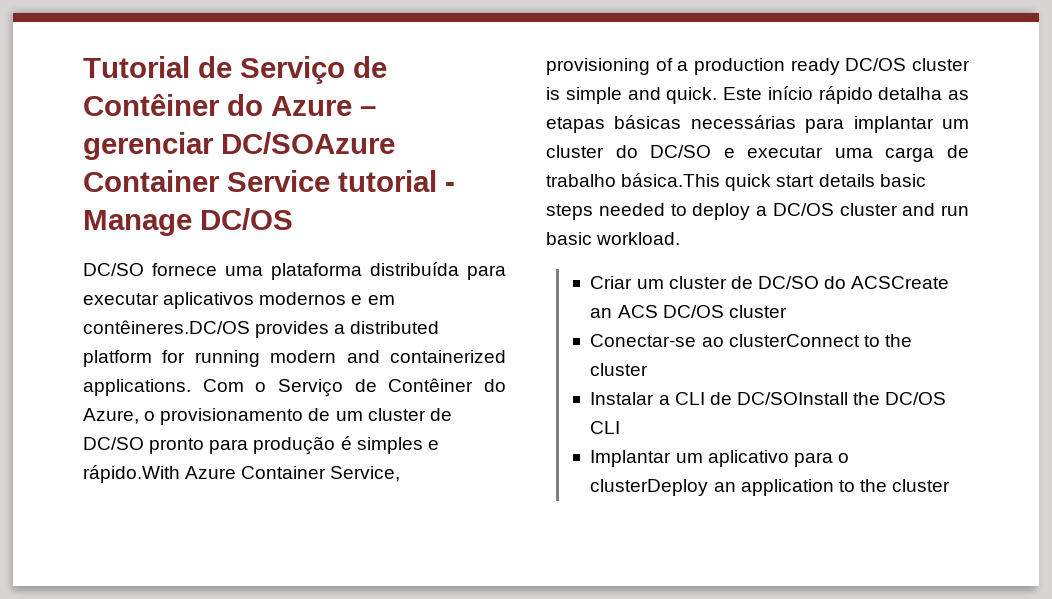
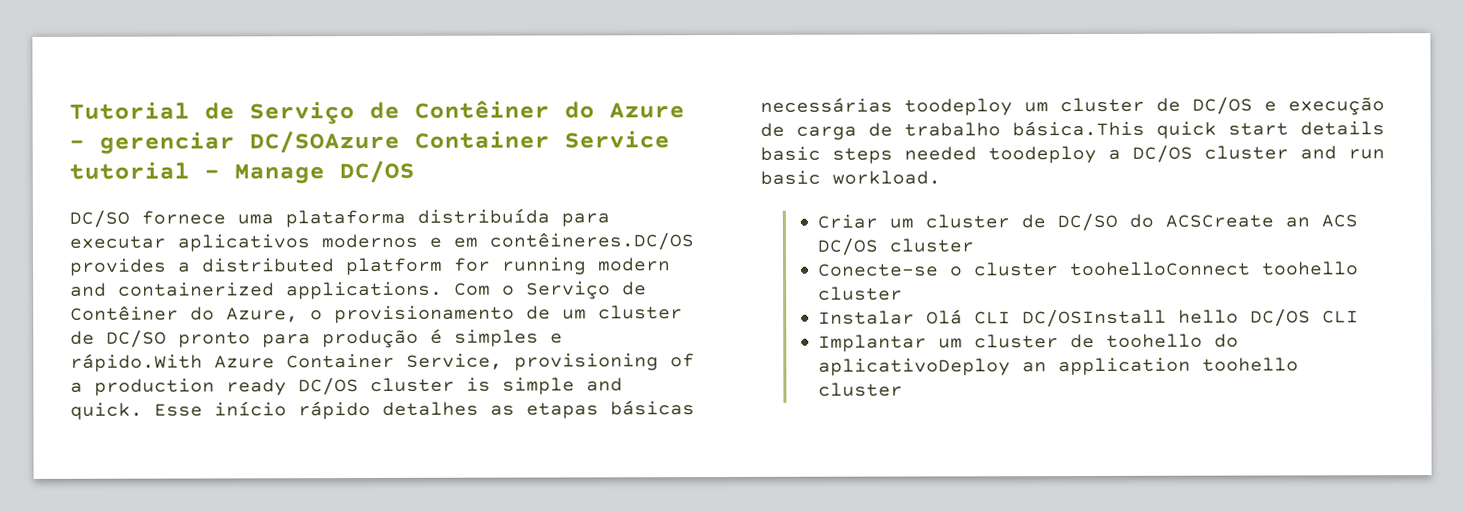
- Este início rápido detalha as etapas básicas necessárias para implantar um cluster do DC/SO e executar uma carga de trabalho básica.This quick start details basic steps needed to deploy a DC/OS cluster and run basic workload.
+ Esse início rápido detalhes as etapas básicas necessárias toodeploy um cluster de DC/OS e execução de carga de trabalho básica.This quick start details basic steps needed toodeploy a DC/OS cluster and run basic workload.
- Conectar-se ao clusterConnect to the cluster
- Instalar a CLI de DC/SOInstall the DC/OS CLI
- Implantar um aplicativo para o clusterDeploy an application to the cluster
+ Conecte-se o cluster toohelloConnect toohello cluster
+ Instalar Olá CLI DC/OSInstall hello DC/OS CLI
+ Implantar um cluster de toohello do aplicativoDeploy an application toohello cluster

